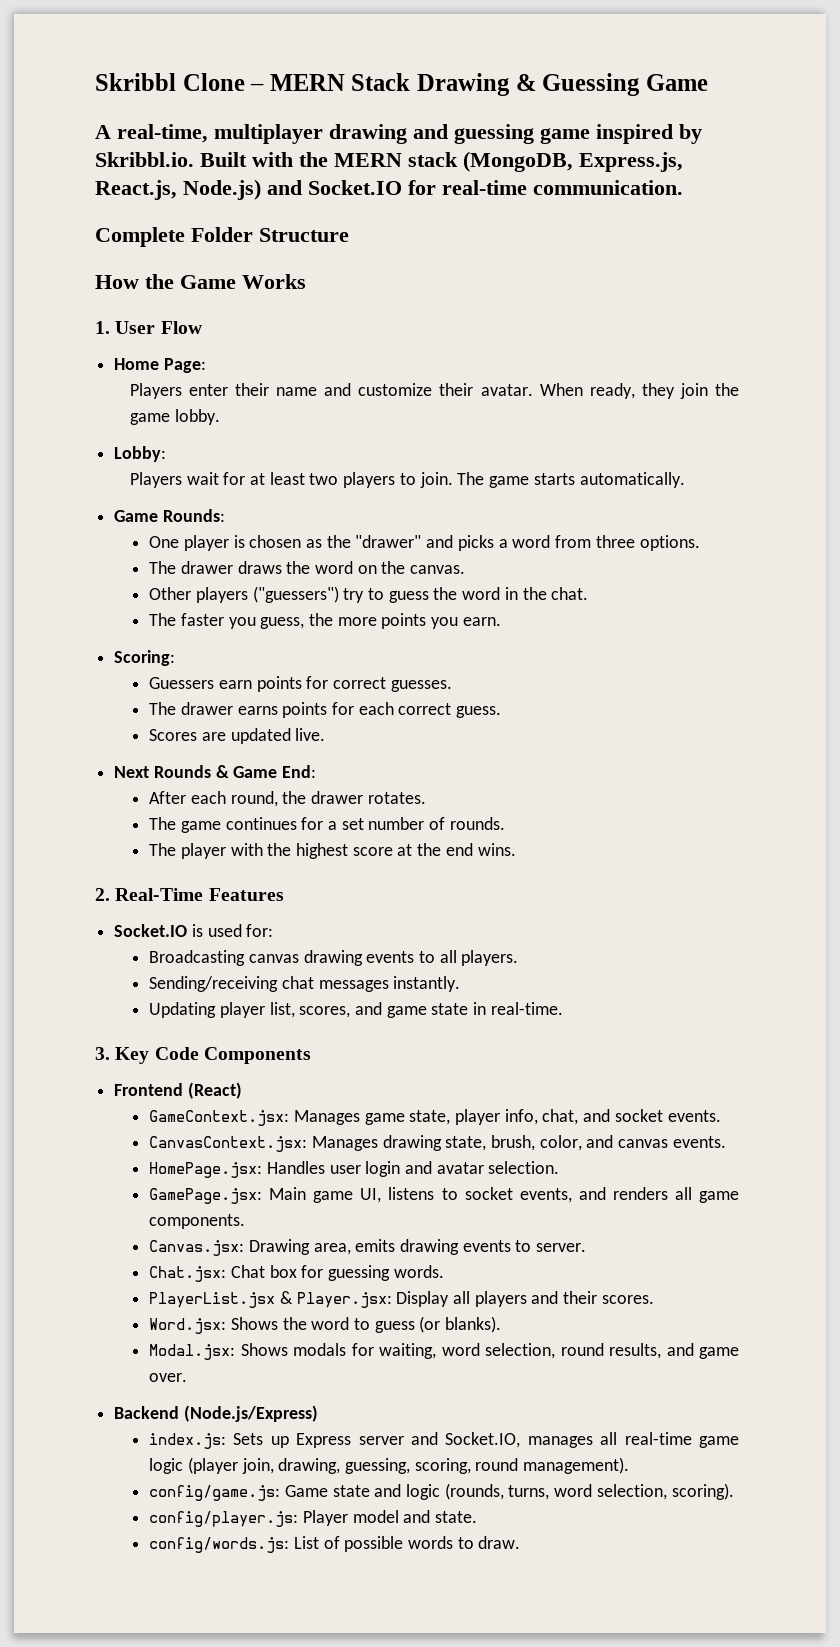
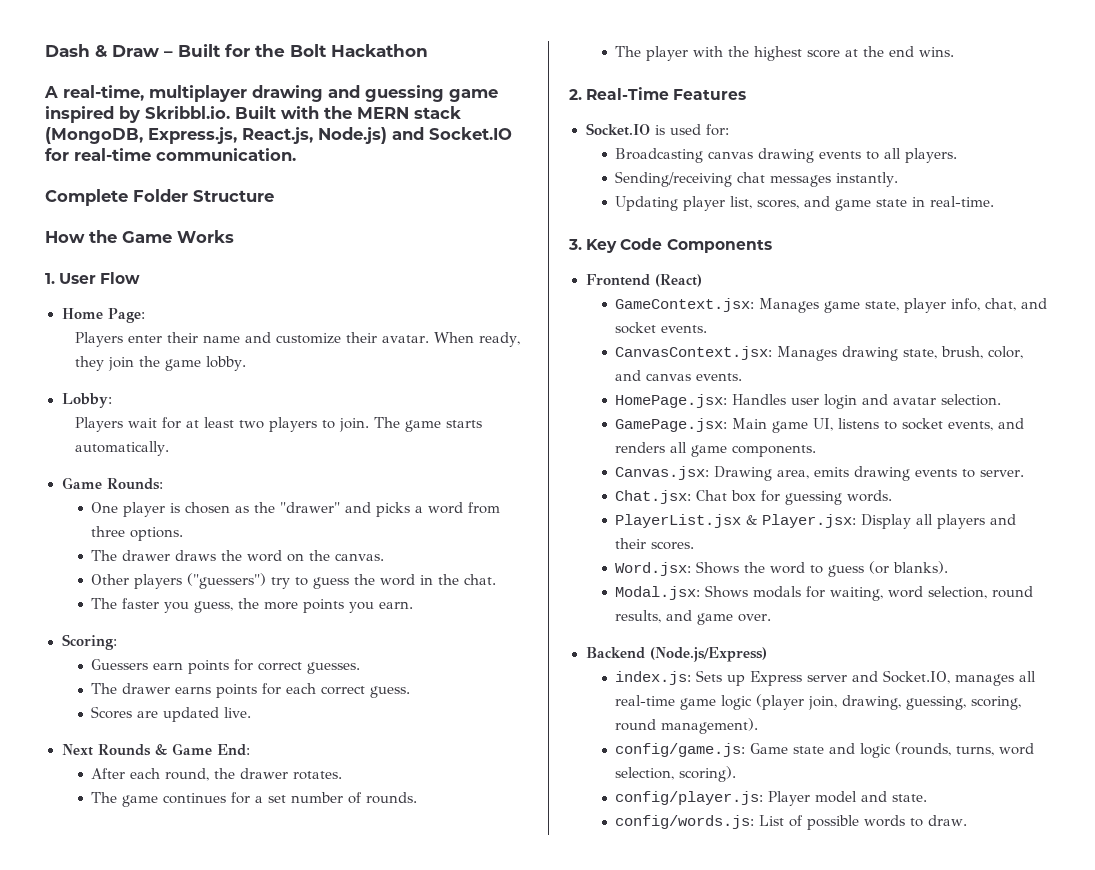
- Skribbl Clone – MERN Stack Drawing & Guessing Game
+ Dash & Draw – Built for the Bolt Hackathon

